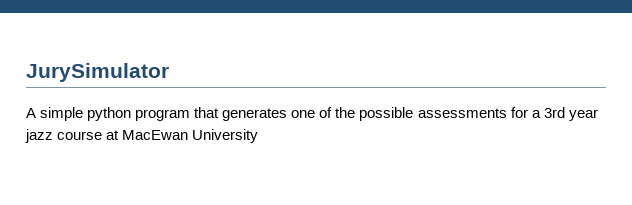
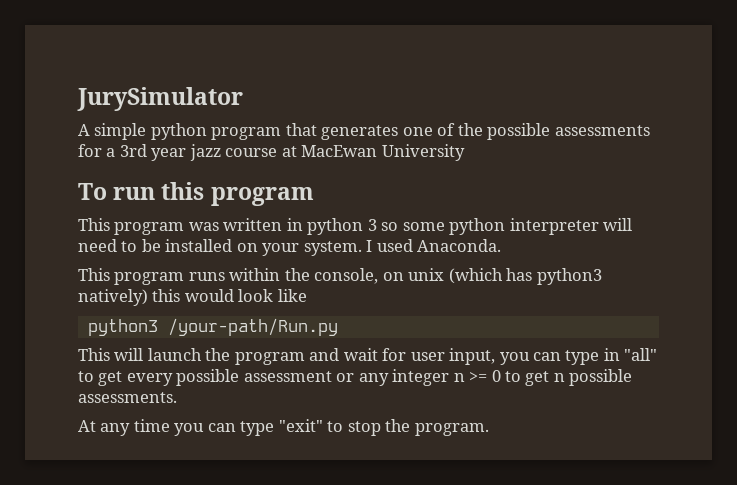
+ To run this program
+ This program was written in python 3 so some python interpreter will need to be installed on your system. I used Anaconda.
+ This program runs within the console, on unix (which has python3 natively) this would look like
+ python3 /your-path/Run.py
+ This will launch the program and wait for user input, you can type in "all" to get every possible assessment or any integer n >= 0 to get n possible assessments.
+ At any time you can type "exit" to stop the program.

